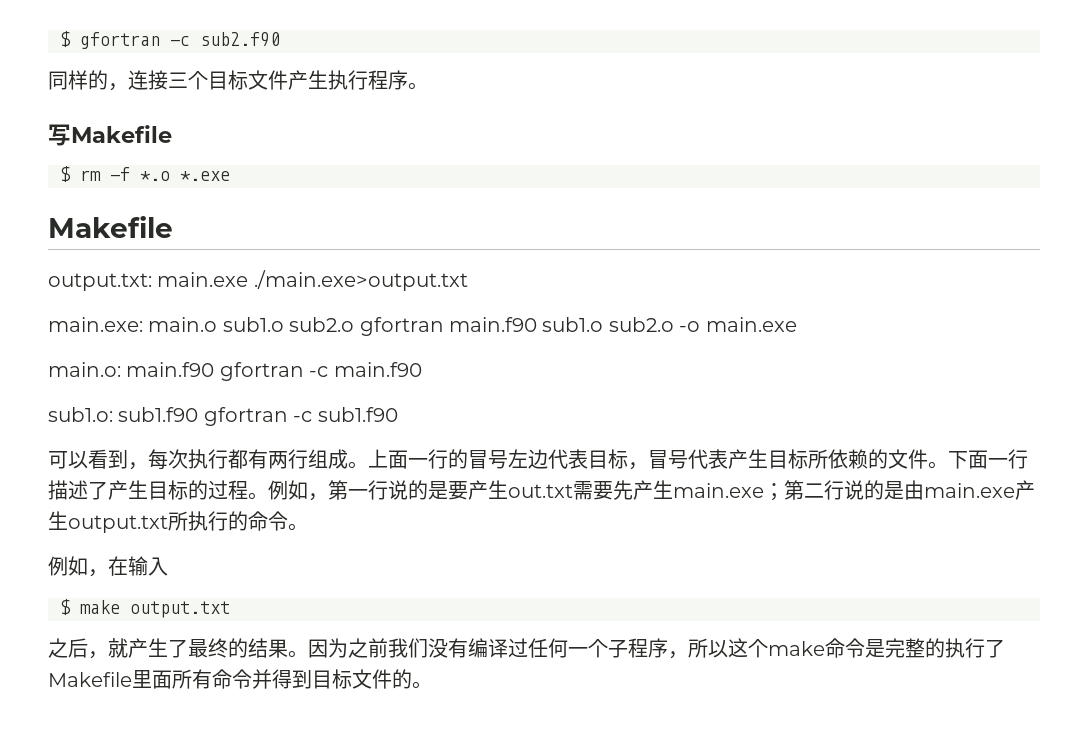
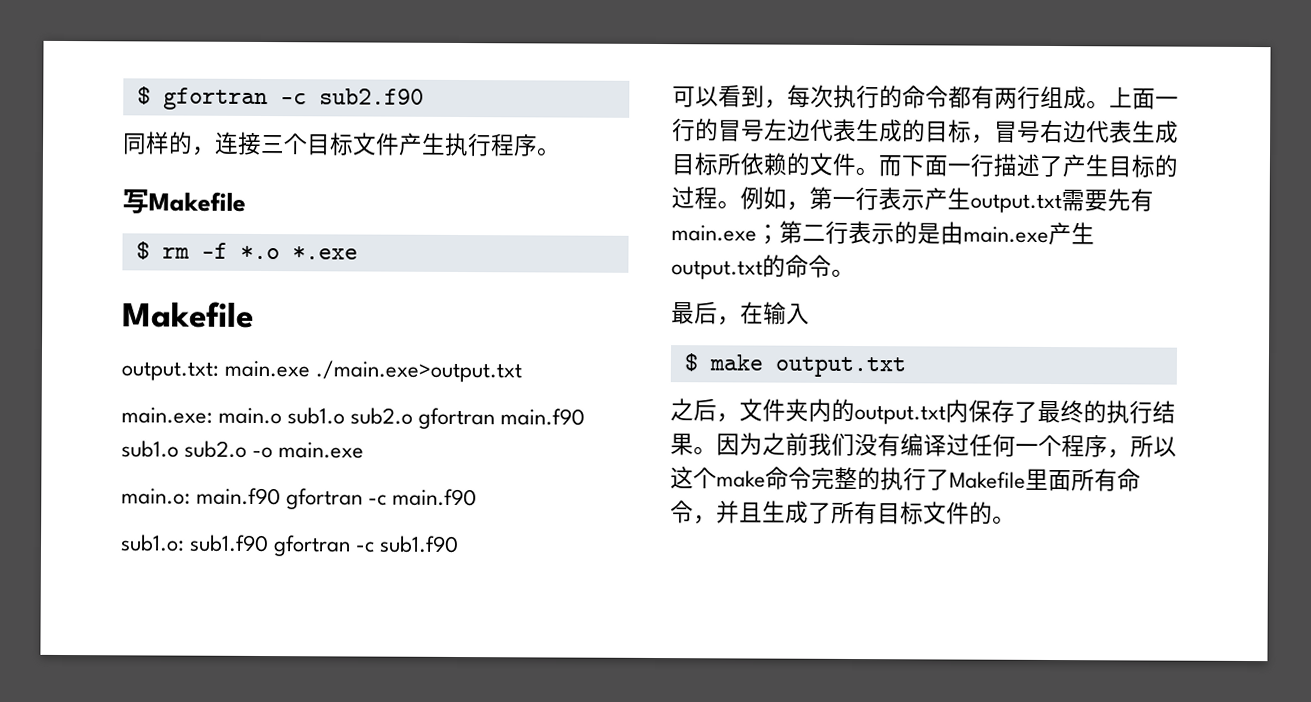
- 可以看到，每次执行都有两行组成。
+ 可以看到，每次执行的命令都有两行组成。
- 上面一行的冒号左边代表目标，冒号代表产生目标所依赖的文件。
+ 上面一行的冒号左边代表生成的目标，冒号右边代表生成目标所依赖的文件。
- 下面一行描述了产生目标的过程。
+ 而下面一行描述了产生目标的过程。
- 例如，第一行说的是要产生out.txt需要先产生main.exe；第二行说的是由main.exe产生output.txt所执行的命令。
+ 例如，第一行表示产生output.txt需要先有main.exe；第二行表示的是由main.exe产生output.txt的命令。
- 例如，在输入
+ 最后，在输入
- 之后，就产生了最终的结果。
+ 之后，文件夹内的output.txt内保存了最终的执行结果。
- 因为之前我们没有编译过任何一个子程序，所以这个make命令是完整的执行了Makefile里面所有命令并得到目标文件的。
+ 因为之前我们没有编译过任何一个程序，所以这个make命令完整的执行了Makefile里面所有命令，并且生成了所有目标文件的。

